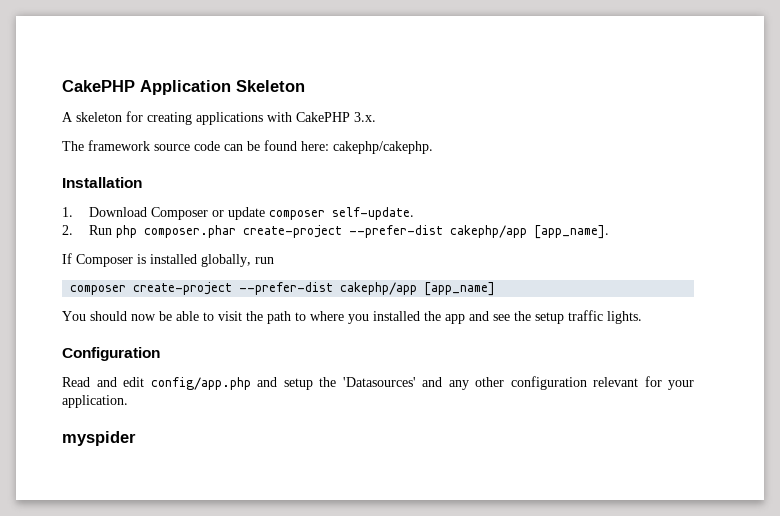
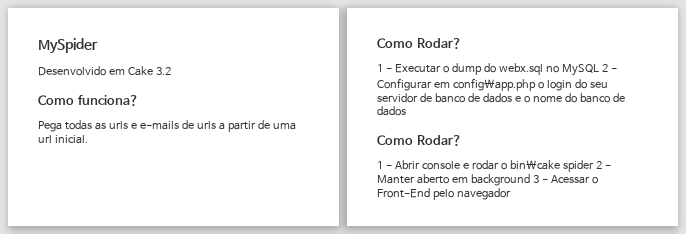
- CakePHP Application Skeleton
- A skeleton for creating applications with CakePHP 3.x.
- The framework source code can be found here: cakephp/cakephp.
- Installation
- 1. Download Composer or update composer self-update.
- 2. Run php composer.phar create-project --prefer-dist cakephp/app [app_name].
- If Composer is installed globally, run
- composer create-project --prefer-dist cakephp/app [app_name]
- You should now be able to visit the path to where you installed the app and see the setup traffic lights.
- Configuration
- Read and edit config/app.php and setup the 'Datasources' and any other configuration relevant for your application.
- myspider
+ MySpider
+ Desenvolvido em Cake 3.2
+ Como funciona?
+ Pega todas as urls e e-mails de urls a partir de uma url inicial.
+ Como Rodar?
+ 1 - Executar o dump do webx.sql no MySQL 2 - Configurar em config\app.php o login do seu servidor de banco de dados e o nome do banco de dados
+ Como Rodar?
+ 1 - Abrir console e rodar o bin\cake spider 2 - Manter aberto em background 3 - Acessar o Front-End pelo navegador

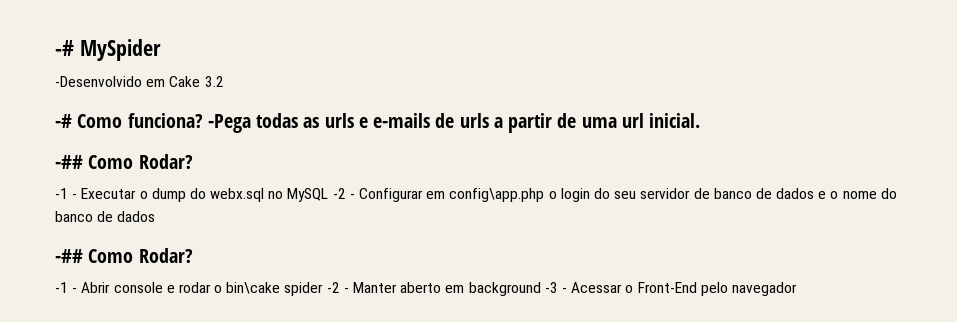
- MySpider
+ -# MySpider
- Desenvolvido em Cake 3.2
+ -Desenvolvido em Cake 3.2
- Como funciona?
- Pega todas as urls e e-mails de urls a partir de uma url inicial.
- Como Rodar?
- 1 - Executar o dump do webx.sql no MySQL 2 - Configurar em config\app.php o login do seu servidor de banco de dados e o nome do banco de dados
- Como Rodar?
- 1 - Abrir console e rodar o bin\cake spider 2 - Manter aberto em background 3 - Acessar o Front-End pelo navegador
+ -# Como funciona? -Pega todas as urls e e-mails de urls a partir de uma url inicial.
+ -## Como Rodar?
+ -1 - Executar o dump do webx.sql no MySQL -2 - Configurar em config\app.php o login do seu servidor de banco de dados e o nome do banco de dados
+ -## Como Rodar?
+ -1 - Abrir console e rodar o bin\cake spider -2 - Manter aberto em background -3 - Acessar o Front-End pelo navegador

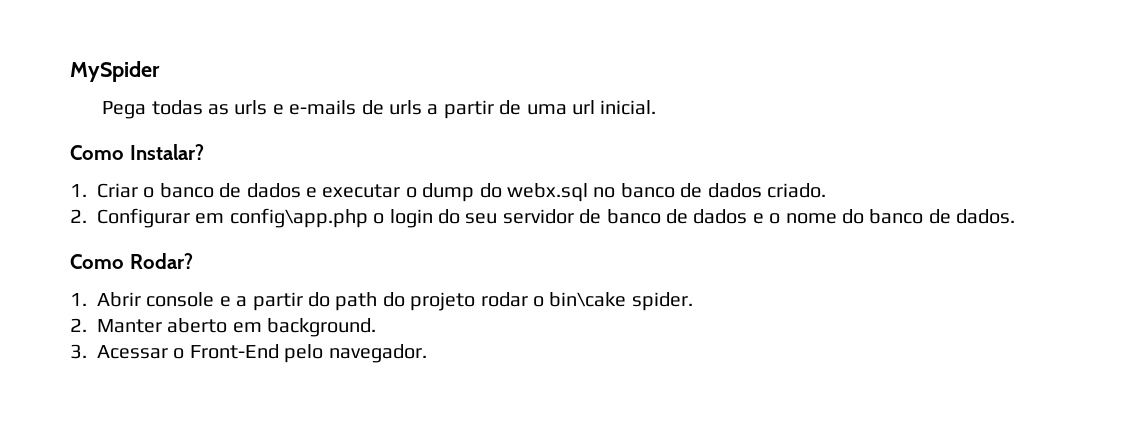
- -# MySpider
+ MySpider
- -Desenvolvido em Cake 3.2
- -# Como funciona? -Pega todas as urls e e-mails de urls a partir de uma url inicial.
- -## Como Rodar?
- -1 - Executar o dump do webx.sql no MySQL -2 - Configurar em config\app.php o login do seu servidor de banco de dados e o nome do banco de dados
- -## Como Rodar?
- -1 - Abrir console e rodar o bin\cake spider -2 - Manter aberto em background -3 - Acessar o Front-End pelo navegador
+ Pega todas as urls e e-mails de urls a partir de uma url inicial.
+ Como Instalar?
+ 1. Criar o banco de dados e executar o dump do webx.sql no banco de dados criado.
+ 2. Configurar em config\app.php o login do seu servidor de banco de dados e o nome do banco de dados.
+ Como Rodar?
+ 1. Abrir console e a partir do path do projeto rodar o bin\cake spider.
+ 2. Manter aberto em background.
+ 3. Acessar o Front-End pelo navegador.

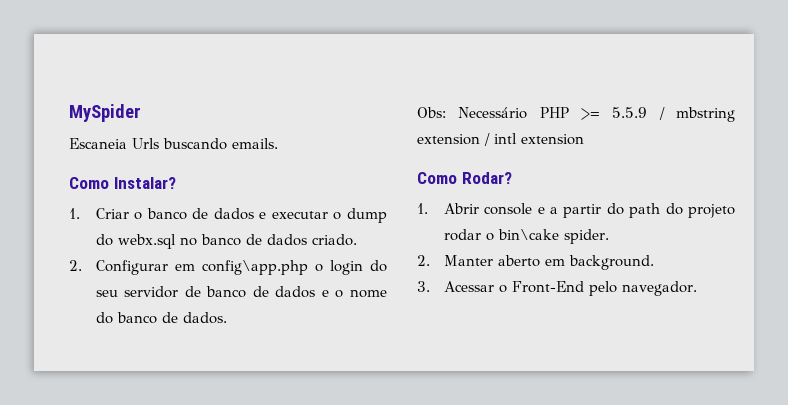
- Pega todas as urls e e-mails de urls a partir de uma url inicial.
+ Escaneia Urls buscando emails.
+ Obs: Necessário PHP >= 5.5.9 / mbstring extension / intl extension

